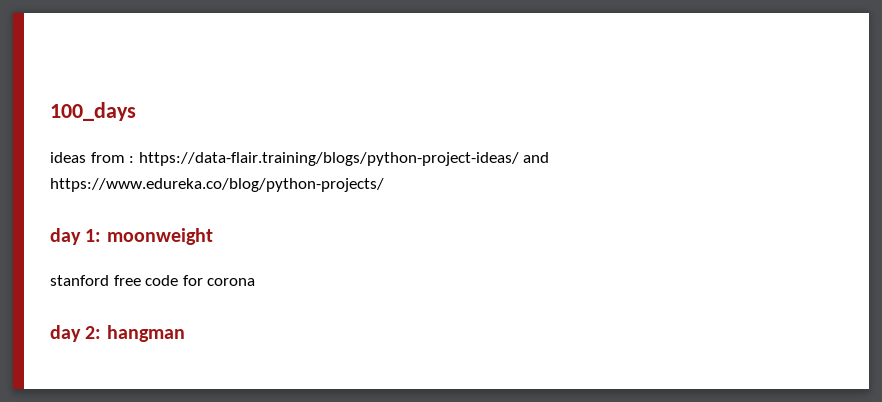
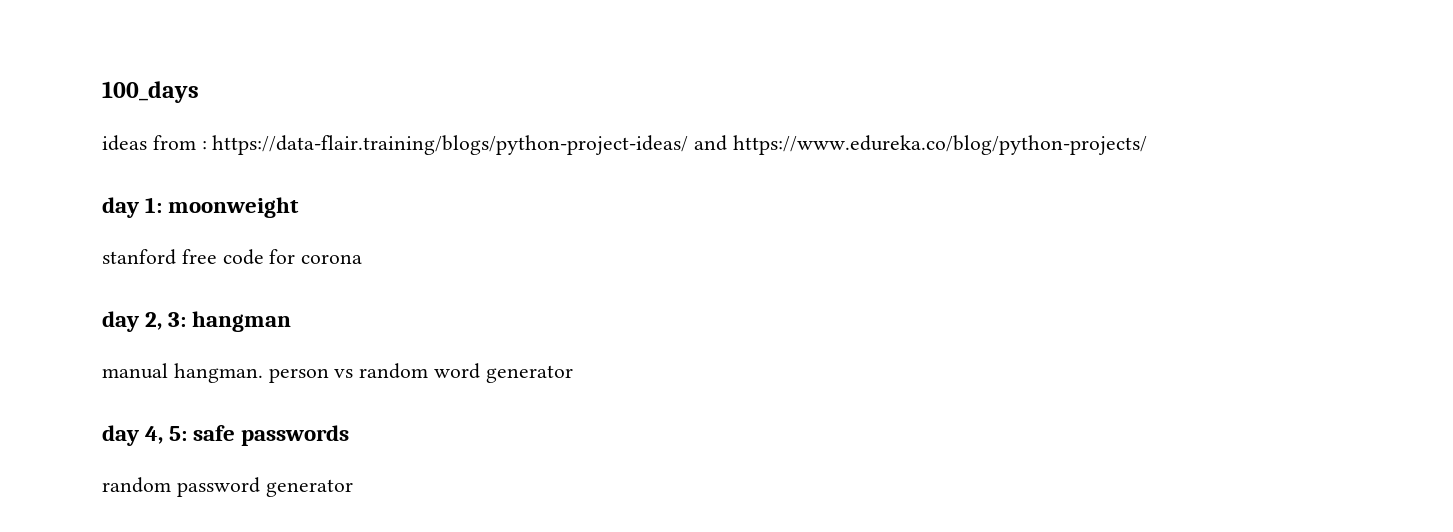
- day 2: hangman
+ day 2, 3: hangman
+ manual hangman. person vs random word generator
+ day 4, 5: safe passwords
+ random password generator

